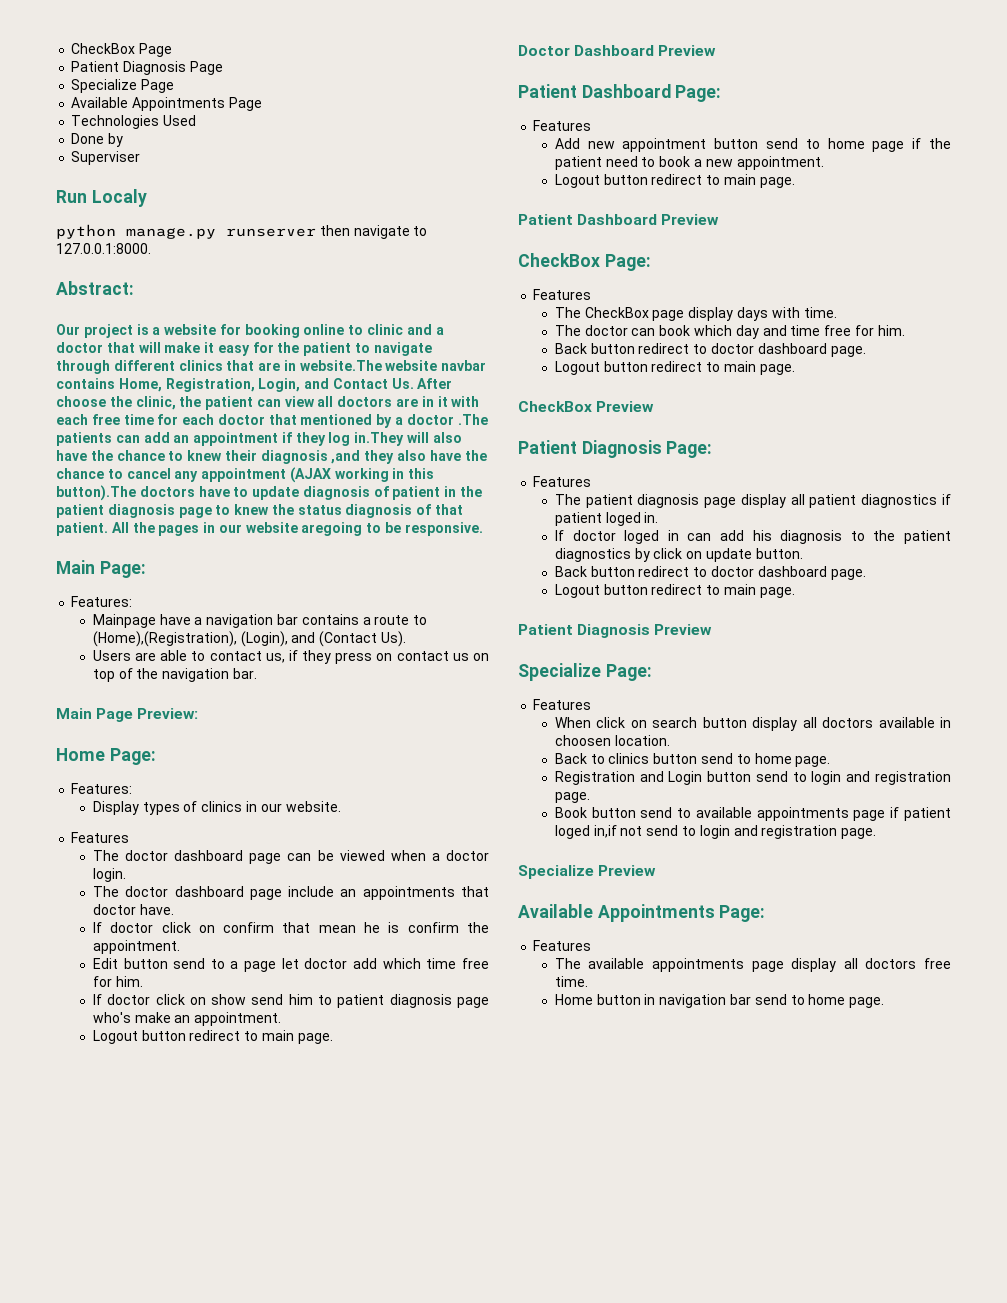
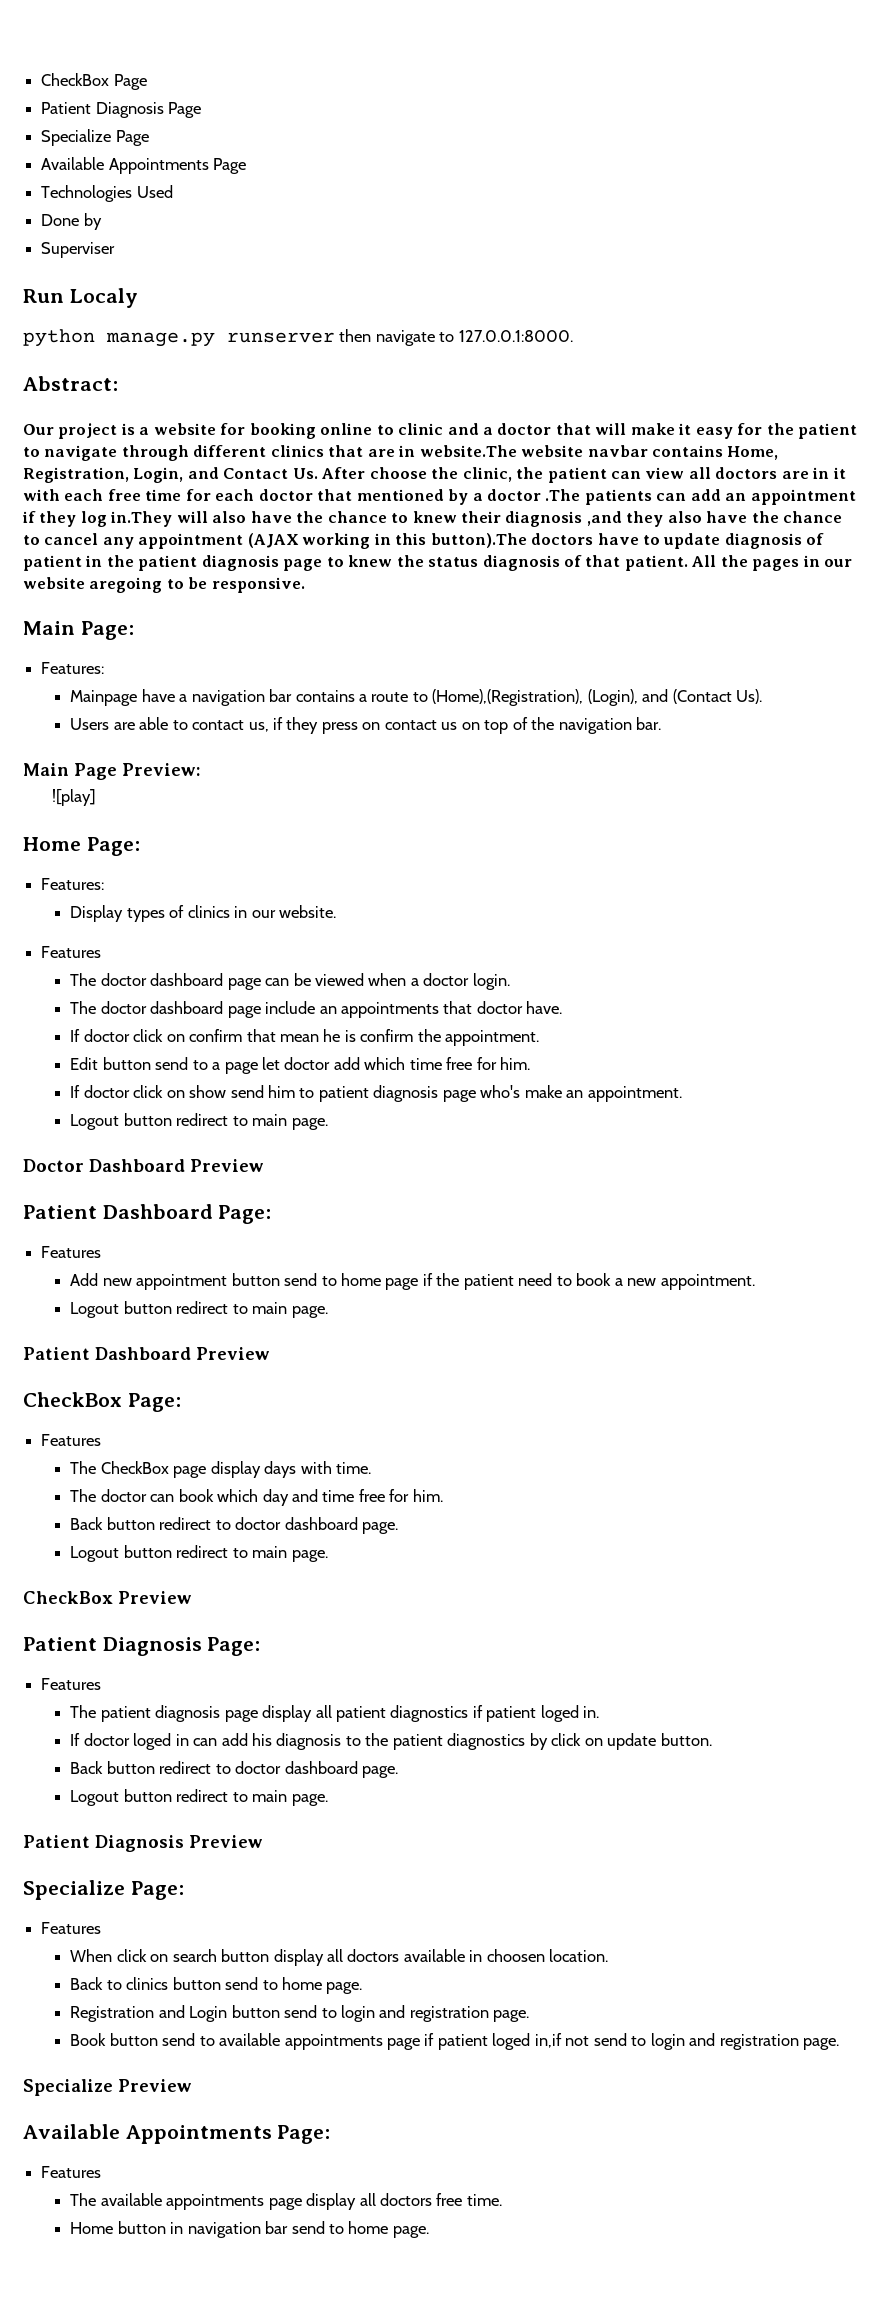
+ ![play]

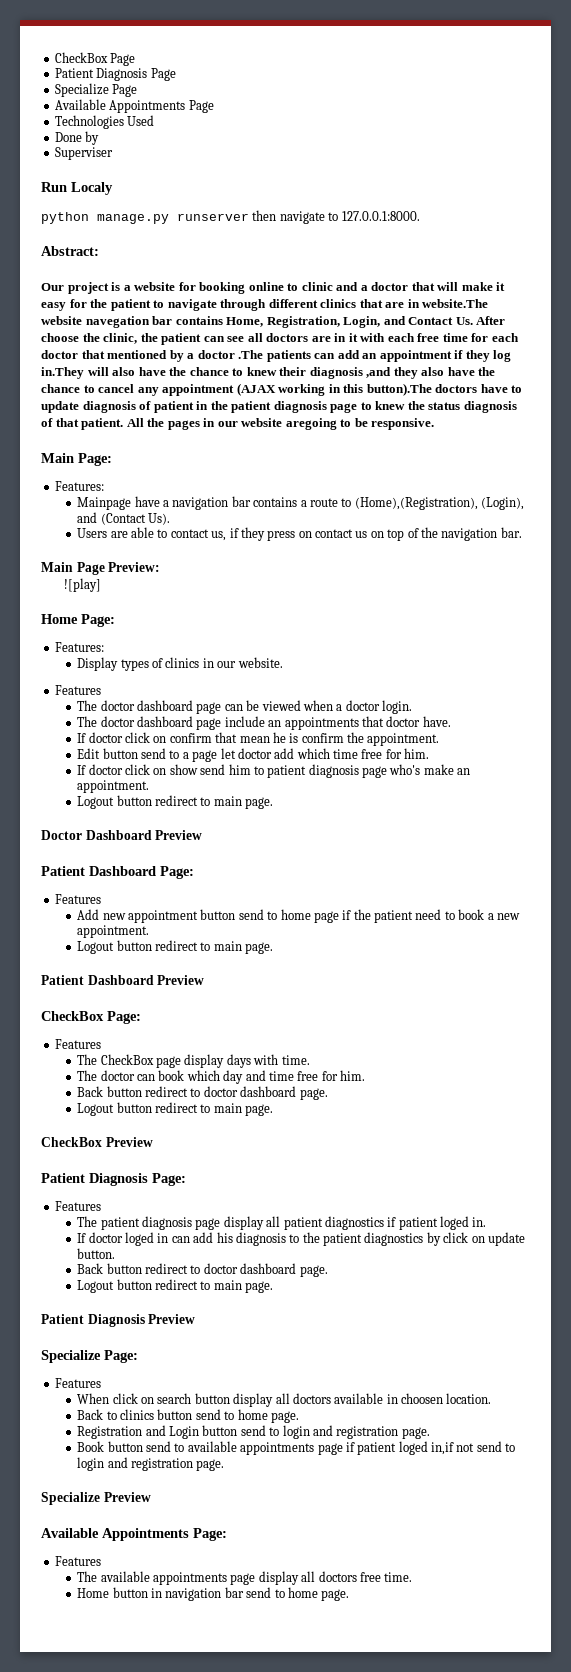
- Our project is a website for booking online to clinic and a doctor that will make it easy for the patient to navigate through different clinics that are in website.The website navbar contains Home, Registration, Login, and Contact Us. After choose the clinic, the patient can view all doctors are in it with each free time for each doctor that mentioned by a doctor .The patients can add an appointment if they log in.They will also have the chance to knew their diagnosis ,and they also have the chance to cancel any appointment (AJAX working in this button).The doctors have to update diagnosis of patient in the patient diagnosis page to knew the status diagnosis of that patient.
+ Our project is a website for booking online to clinic and a doctor that will make it easy for the patient to navigate through different clinics that are in website.The website navegation bar contains Home, Registration, Login, and Contact Us. After choose the clinic, the patient can see all doctors are in it with each free time for each doctor that mentioned by a doctor .The patients can add an appointment if they log in.They will also have the chance to knew their diagnosis ,and they also have the chance to cancel any appointment (AJAX working in this button).The doctors have to update diagnosis of patient in the patient diagnosis page to knew the status diagnosis of that patient.

